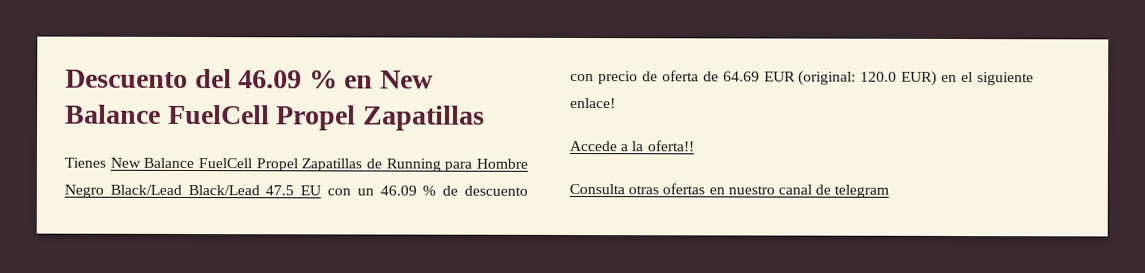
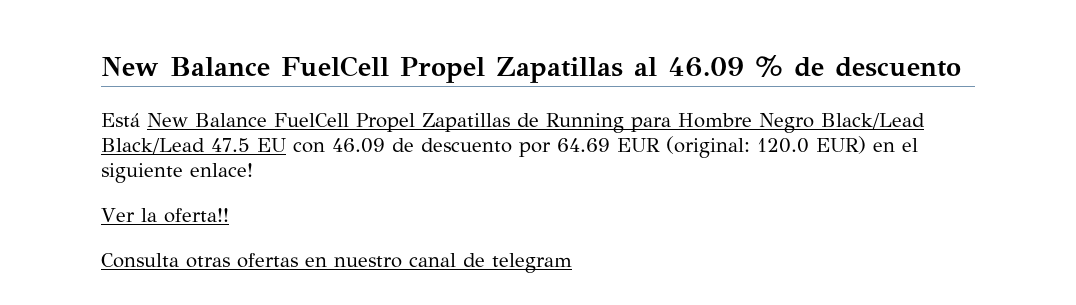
- Descuento del 46.09 % en New Balance FuelCell Propel Zapatillas
- Tienes New Balance FuelCell Propel Zapatillas de Running para Hombre Negro Black/Lead Black/Lead 47.5 EU con un 46.09 % de descuento con precio de oferta de 64.69 EUR (original: 120.0 EUR) en el siguiente enlace!
+ New Balance FuelCell Propel Zapatillas al 46.09 % de descuento
+ Está New Balance FuelCell Propel Zapatillas de Running para Hombre Negro Black/Lead Black/Lead 47.5 EU con 46.09 de descuento por 64.69 EUR (original: 120.0 EUR) en el siguiente enlace!
- Accede a la oferta!!
+ Ver la oferta!!

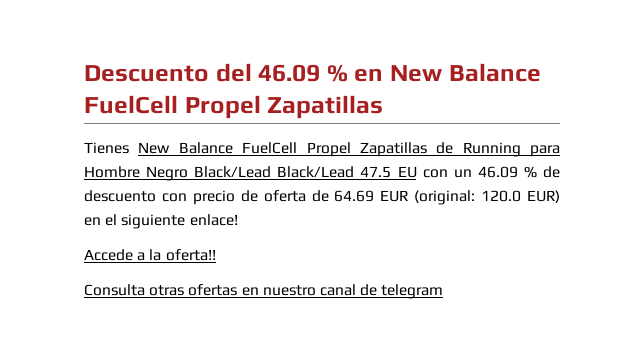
- New Balance FuelCell Propel Zapatillas al 46.09 % de descuento
- Está New Balance FuelCell Propel Zapatillas de Running para Hombre Negro Black/Lead Black/Lead 47.5 EU con 46.09 de descuento por 64.69 EUR (original: 120.0 EUR) en el siguiente enlace!
+ Descuento del 46.09 % en New Balance FuelCell Propel Zapatillas
+ Tienes New Balance FuelCell Propel Zapatillas de Running para Hombre Negro Black/Lead Black/Lead 47.5 EU con un 46.09 % de descuento con precio de oferta de 64.69 EUR (original: 120.0 EUR) en el siguiente enlace!
- Ver la oferta!!
+ Accede a la oferta!!

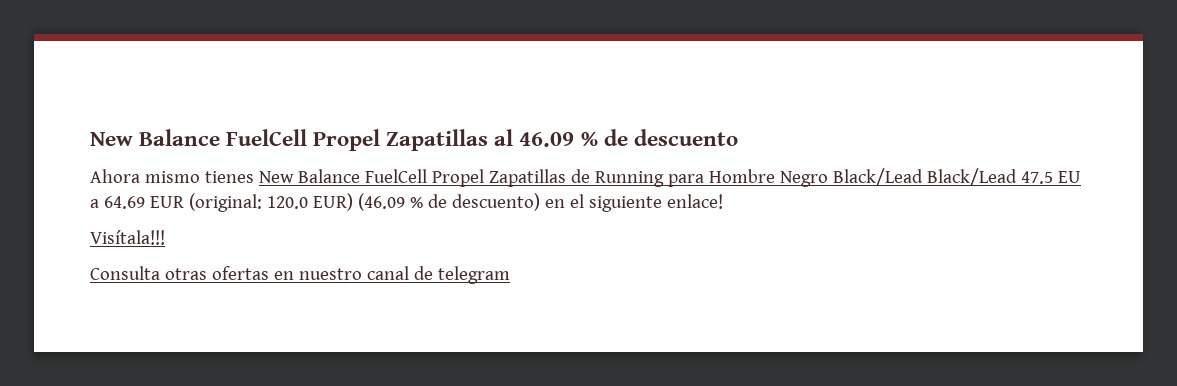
- Descuento del 46.09 % en New Balance FuelCell Propel Zapatillas
- Tienes New Balance FuelCell Propel Zapatillas de Running para Hombre Negro Black/Lead Black/Lead 47.5 EU con un 46.09 % de descuento con precio de oferta de 64.69 EUR (original: 120.0 EUR) en el siguiente enlace!
+ New Balance FuelCell Propel Zapatillas al 46.09 % de descuento
+ Ahora mismo tienes New Balance FuelCell Propel Zapatillas de Running para Hombre Negro Black/Lead Black/Lead 47.5 EU a 64.69 EUR (original: 120.0 EUR) (46.09 % de descuento) en el siguiente enlace!
- Accede a la oferta!!
+ Visítala!!!

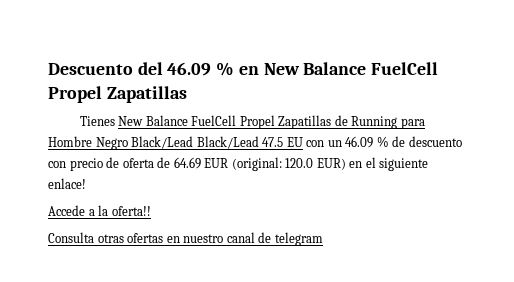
- New Balance FuelCell Propel Zapatillas al 46.09 % de descuento
- Ahora mismo tienes New Balance FuelCell Propel Zapatillas de Running para Hombre Negro Black/Lead Black/Lead 47.5 EU a 64.69 EUR (original: 120.0 EUR) (46.09 % de descuento) en el siguiente enlace!
+ Descuento del 46.09 % en New Balance FuelCell Propel Zapatillas
+ Tienes New Balance FuelCell Propel Zapatillas de Running para Hombre Negro Black/Lead Black/Lead 47.5 EU con un 46.09 % de descuento con precio de oferta de 64.69 EUR (original: 120.0 EUR) en el siguiente enlace!
- Visítala!!!
+ Accede a la oferta!!

